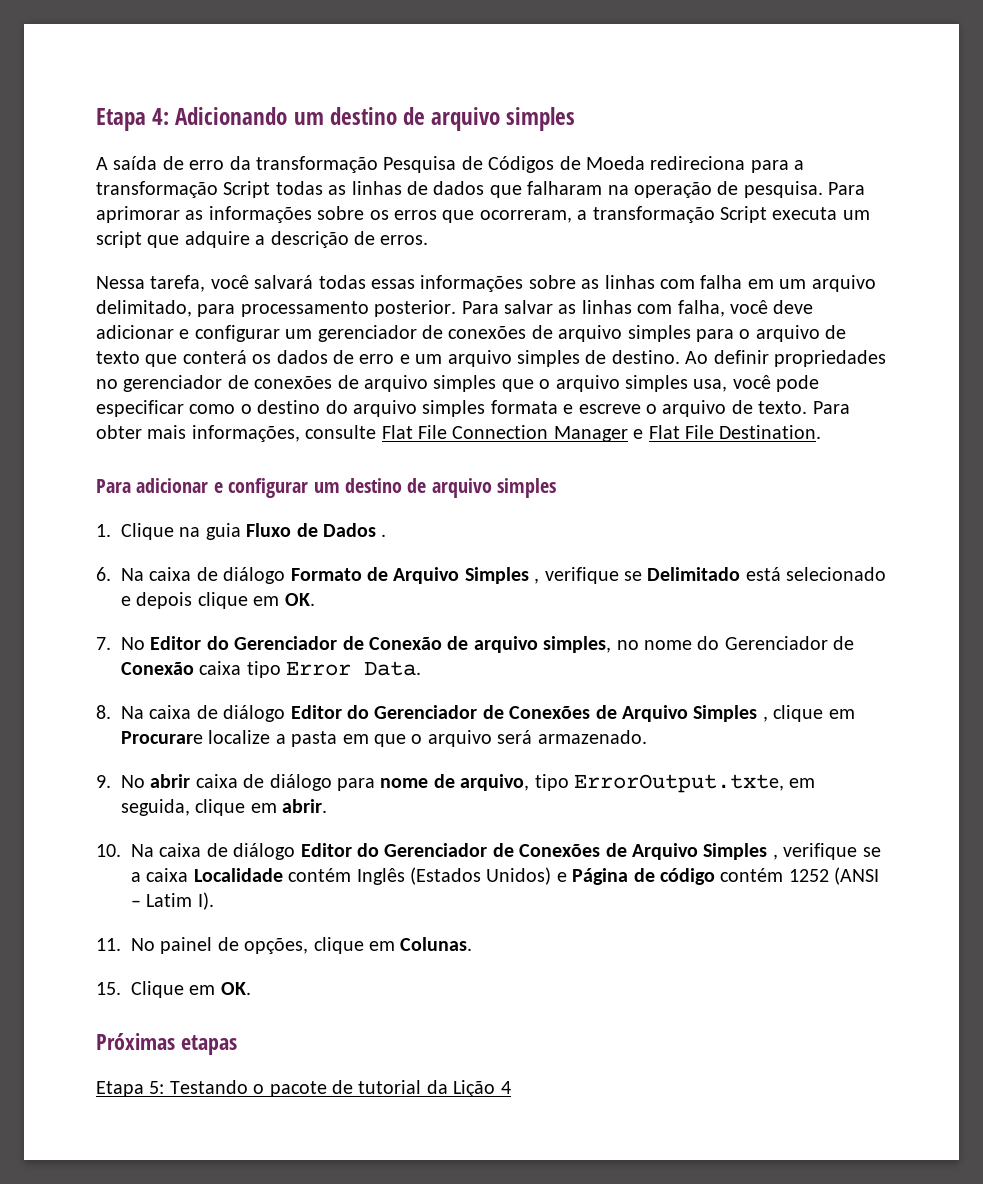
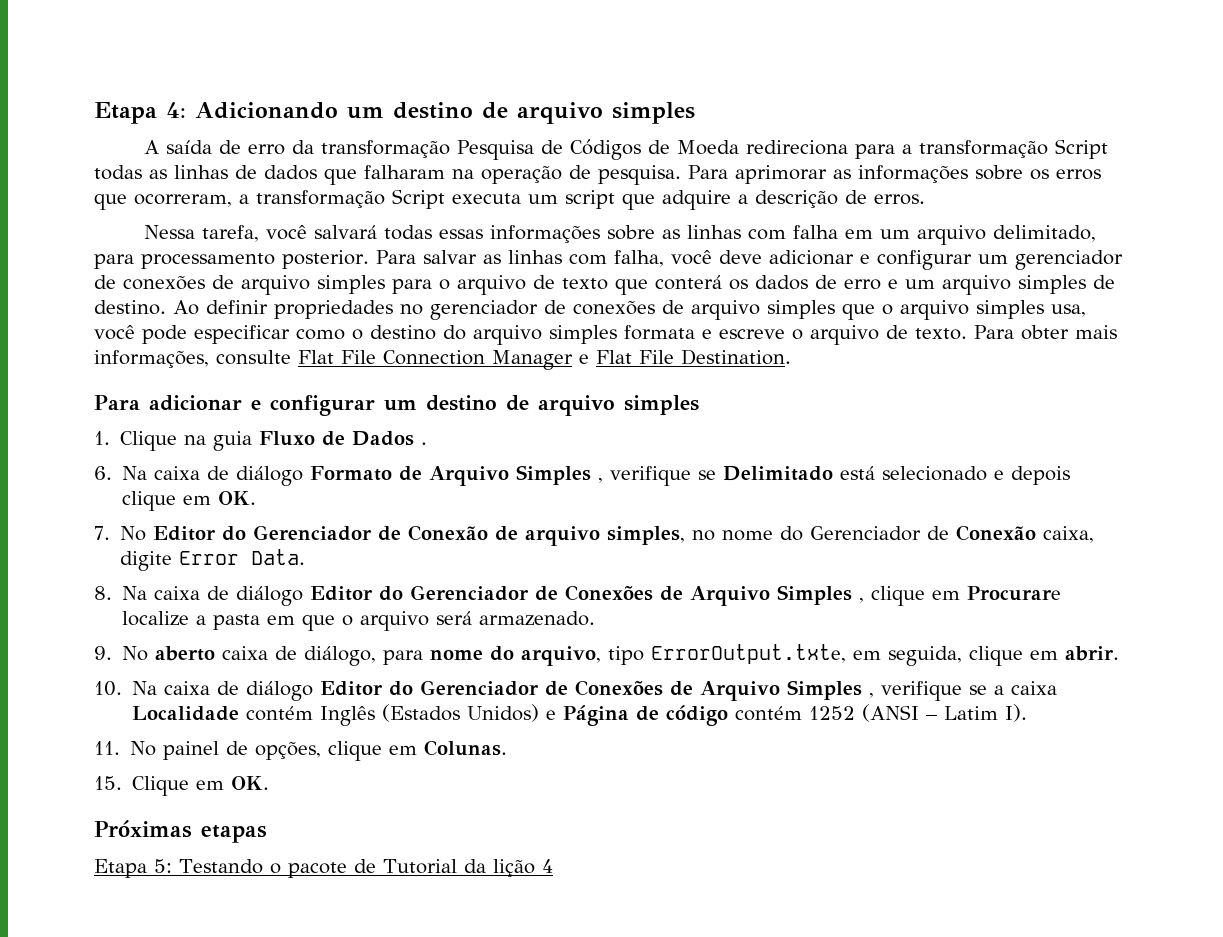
- 7. No Editor do Gerenciador de Conexão de arquivo simples, no nome do Gerenciador de Conexão caixa tipo Error Data.
+ 7. No Editor do Gerenciador de Conexão de arquivo simples, no nome do Gerenciador de Conexão caixa, digite Error Data.
- 9. No abrir caixa de diálogo para nome de arquivo, tipo ErrorOutput.txte, em seguida, clique em abrir.
+ 9. No aberto caixa de diálogo, para nome do arquivo, tipo ErrorOutput.txte, em seguida, clique em abrir.
- Etapa 5: Testando o pacote de tutorial da Lição 4
+ Etapa 5: Testando o pacote de Tutorial da lição 4

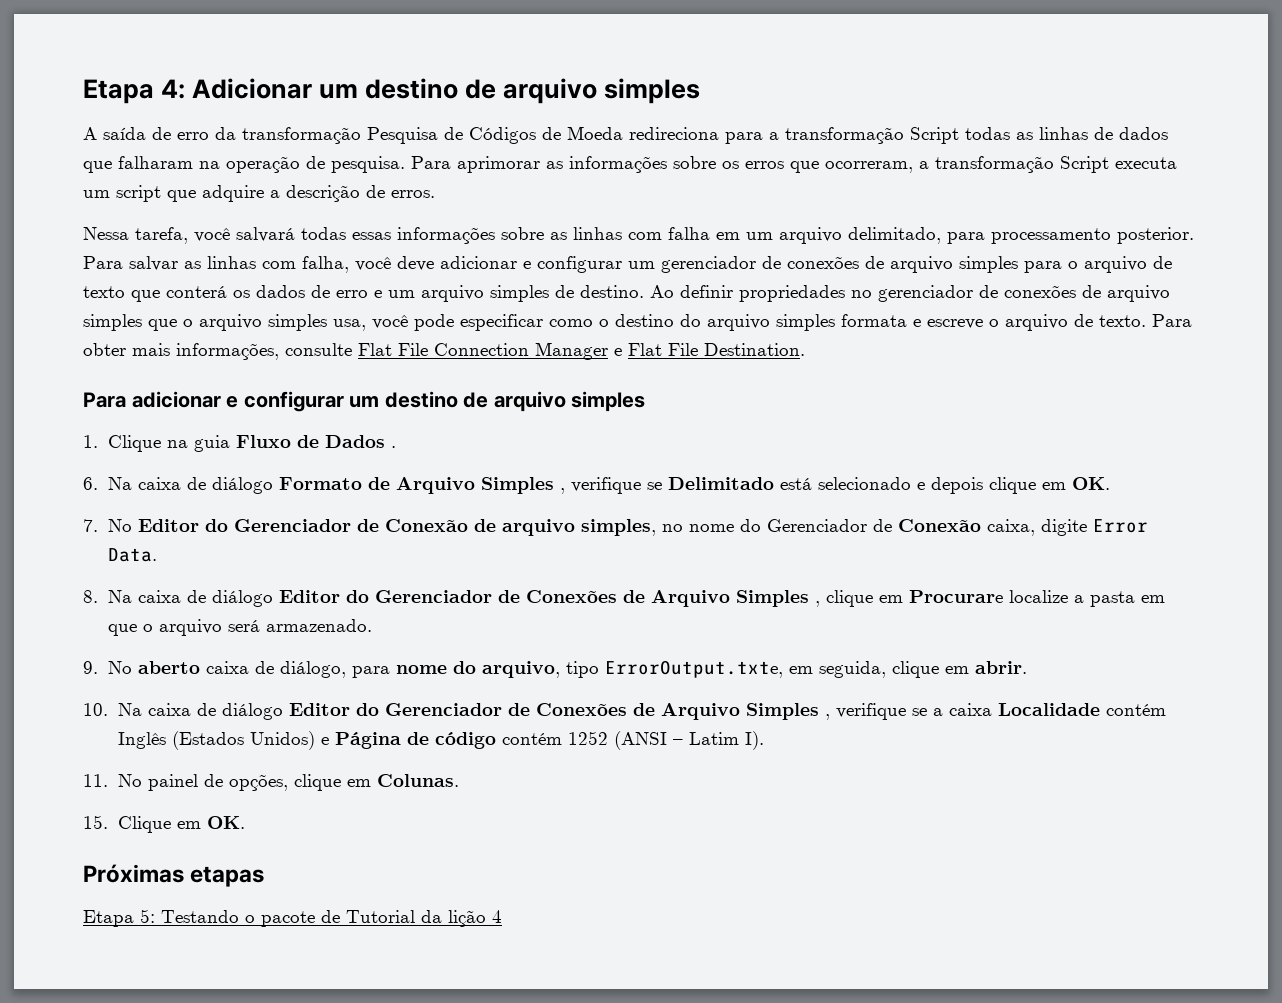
- Etapa 4: Adicionando um destino de arquivo simples
+ Etapa 4: Adicionar um destino de arquivo simples

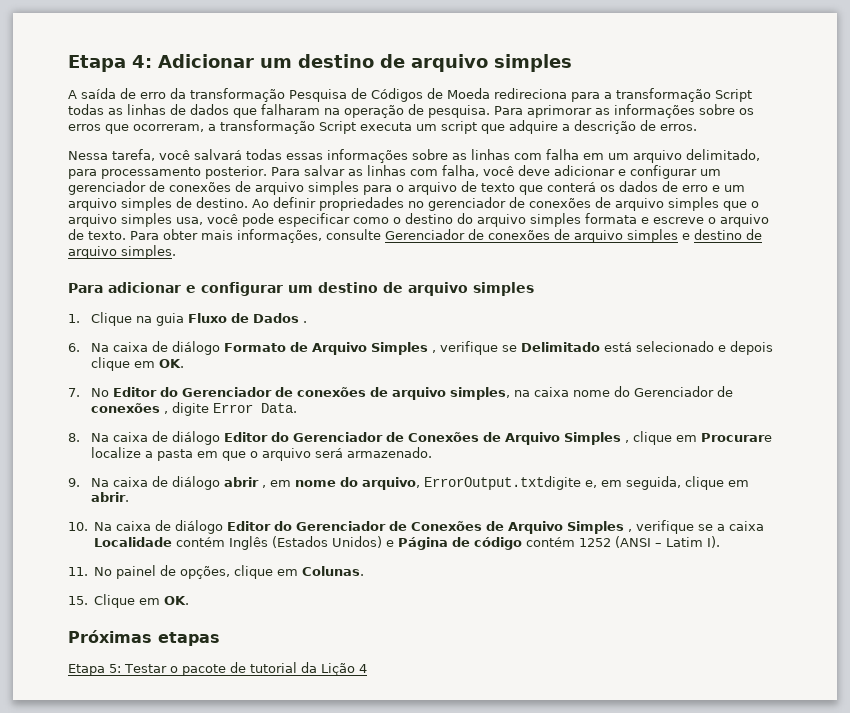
- Para obter mais informações, consulte Flat File Connection Manager e Flat File Destination.
+ Para obter mais informações, consulte Gerenciador de conexões de arquivo simples e destino de arquivo simples.
- 7. No Editor do Gerenciador de Conexão de arquivo simples, no nome do Gerenciador de Conexão caixa, digite Error Data.
+ 7. No Editor do Gerenciador de conexões de arquivo simples, na caixa nome do Gerenciador de conexões , digite Error Data.
- 9. No aberto caixa de diálogo, para nome do arquivo, tipo ErrorOutput.txte, em seguida, clique em abrir.
+ 9. Na caixa de diálogo abrir , em nome do arquivo, ErrorOutput.txtdigite e, em seguida, clique em abrir.
- Etapa 5: Testando o pacote de Tutorial da lição 4
+ Etapa 5: Testar o pacote de tutorial da Lição 4

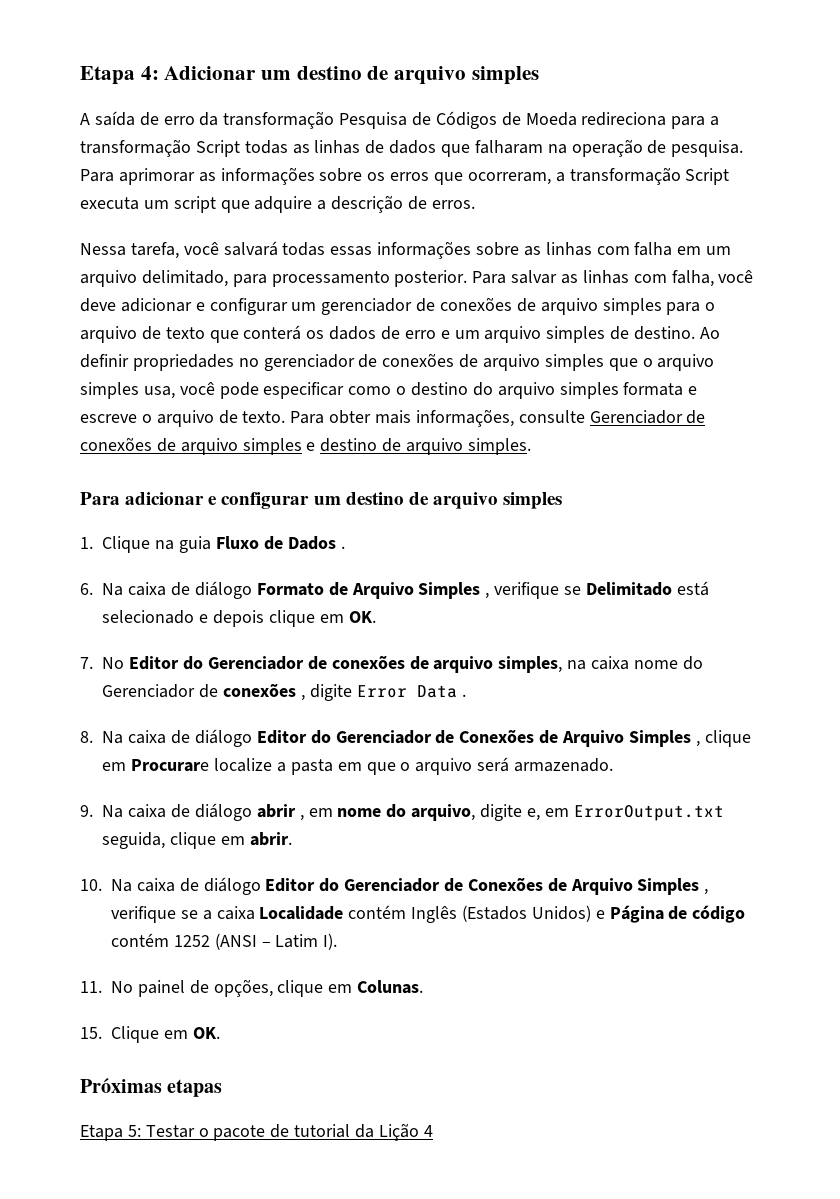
- 7. No Editor do Gerenciador de conexões de arquivo simples, na caixa nome do Gerenciador de conexões , digite Error Data.
+ 7. No Editor do Gerenciador de conexões de arquivo simples, na caixa nome do Gerenciador de conexões , digite Error Data .
- 9. Na caixa de diálogo abrir , em nome do arquivo, ErrorOutput.txtdigite e, em seguida, clique em abrir.
+ 9. Na caixa de diálogo abrir , em nome do arquivo, digite e, em ErrorOutput.txt seguida, clique em abrir.

